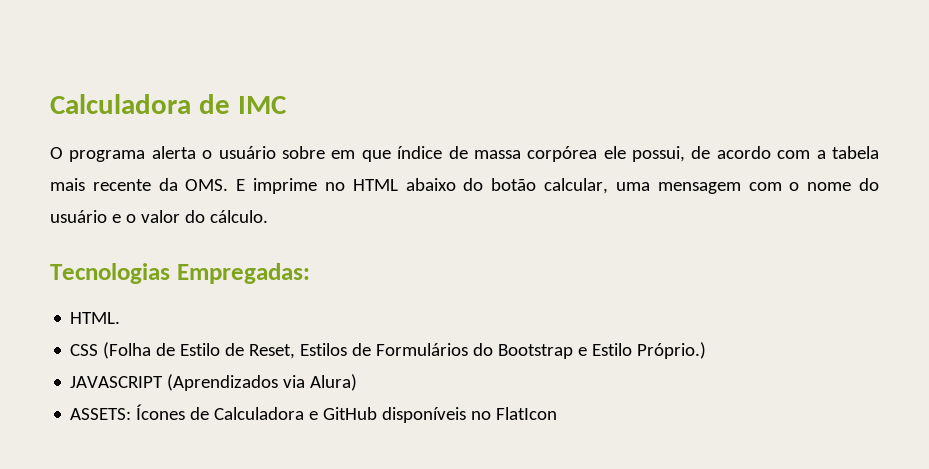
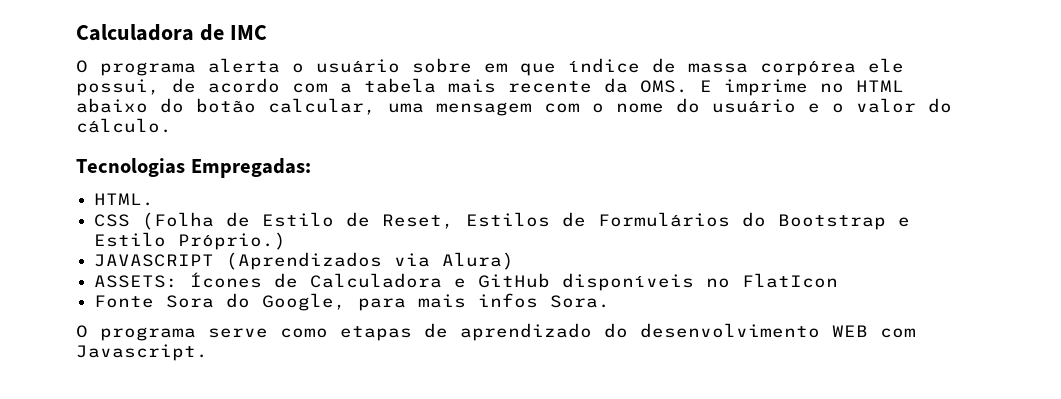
+ Fonte Sora do Google, para mais infos Sora.
+ O programa serve como etapas de aprendizado do desenvolvimento WEB com Javascript.

